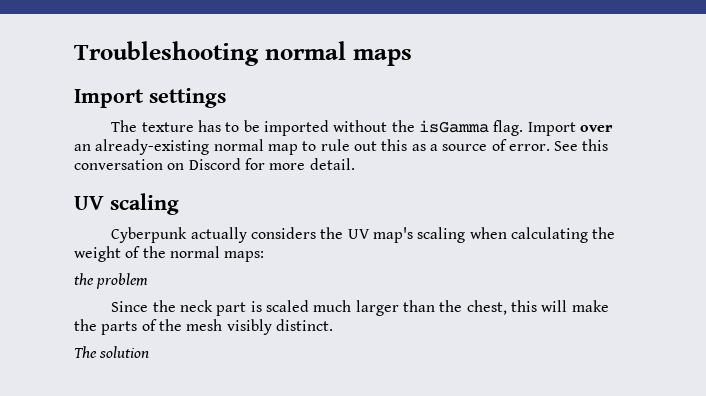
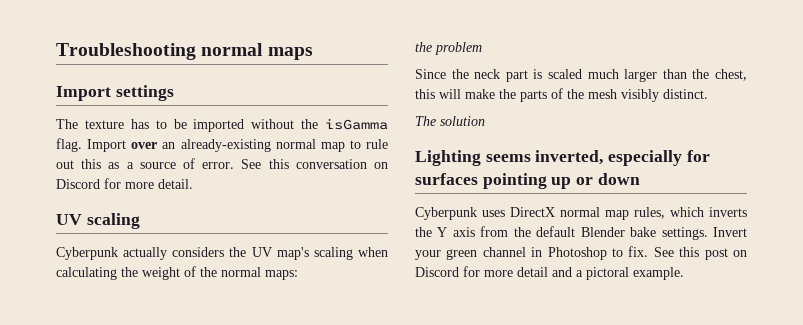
+ Lighting seems inverted, especially for surfaces pointing up or down
+ Cyberpunk uses DirectX normal map rules, which inverts the Y axis from the default Blender bake settings. Invert your green channel in Photoshop to fix. See this post on Discord for more detail and a pictoral example.

